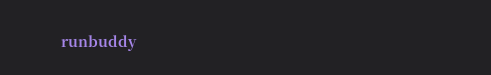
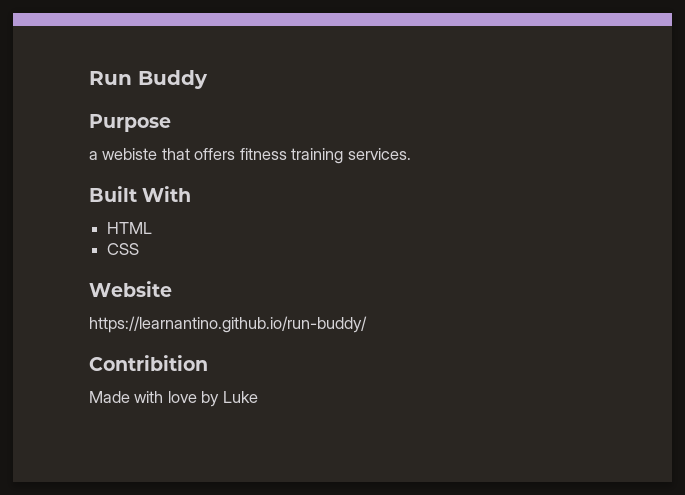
- runbuddy
+ Run Buddy
+ Purpose
+ a webiste that offers fitness training services.
+ Built With
+ HTML
+ CSS
+ Website
+ https://learnantino.github.io/run-buddy/
+ Contribition
+ Made with love by Luke

